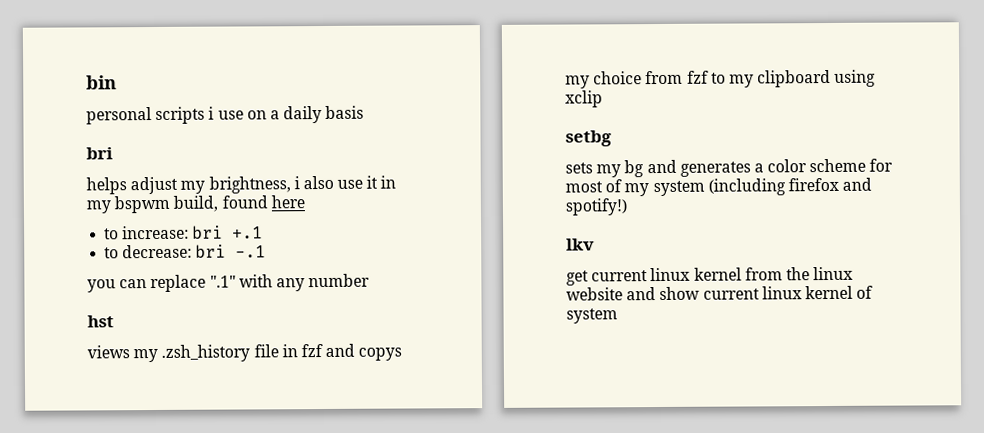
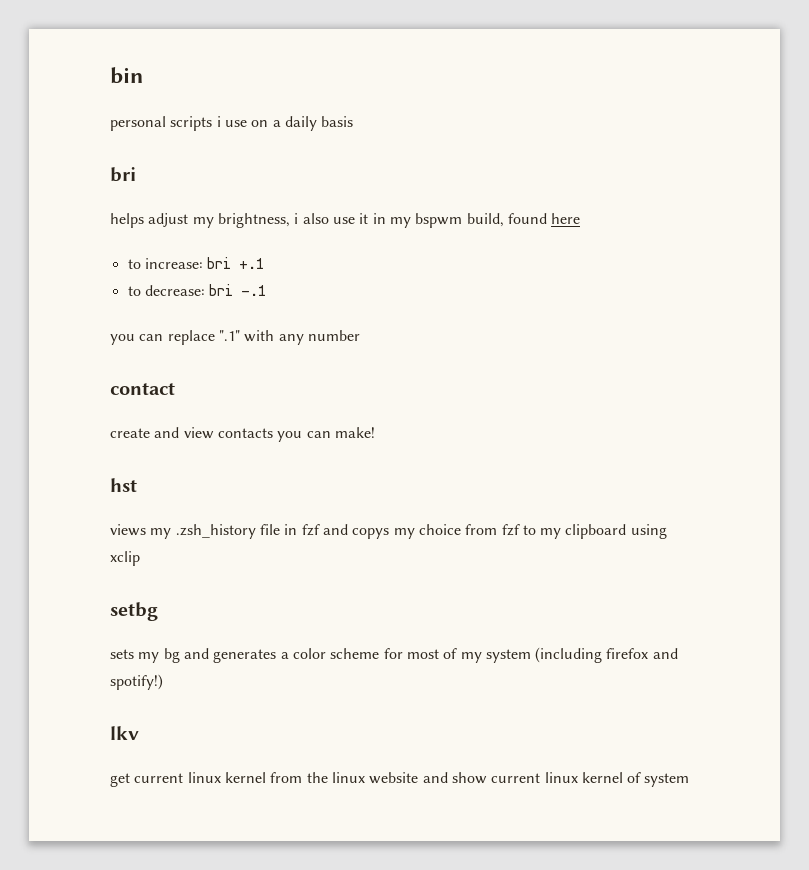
+ contact
+ create and view contacts you can make!

